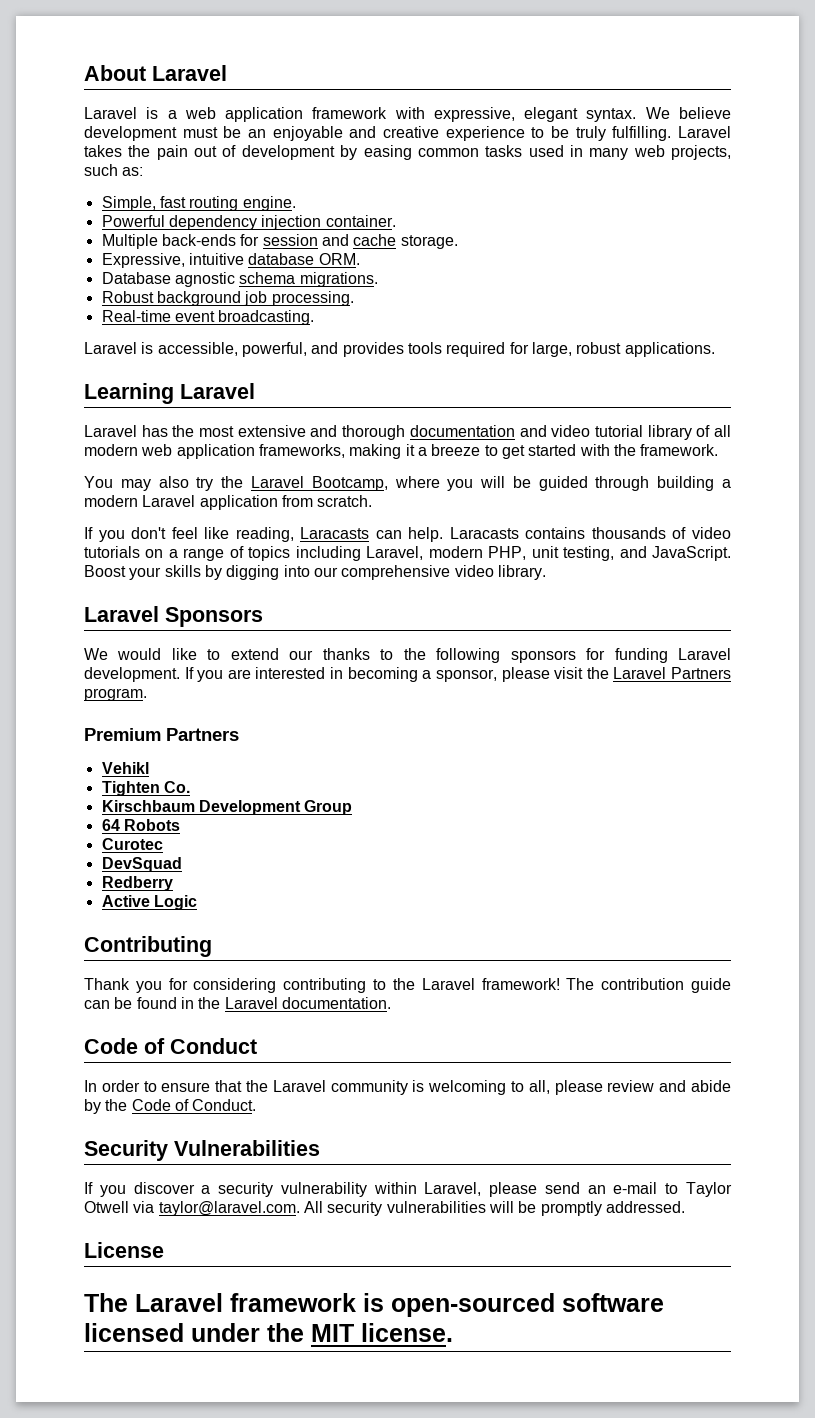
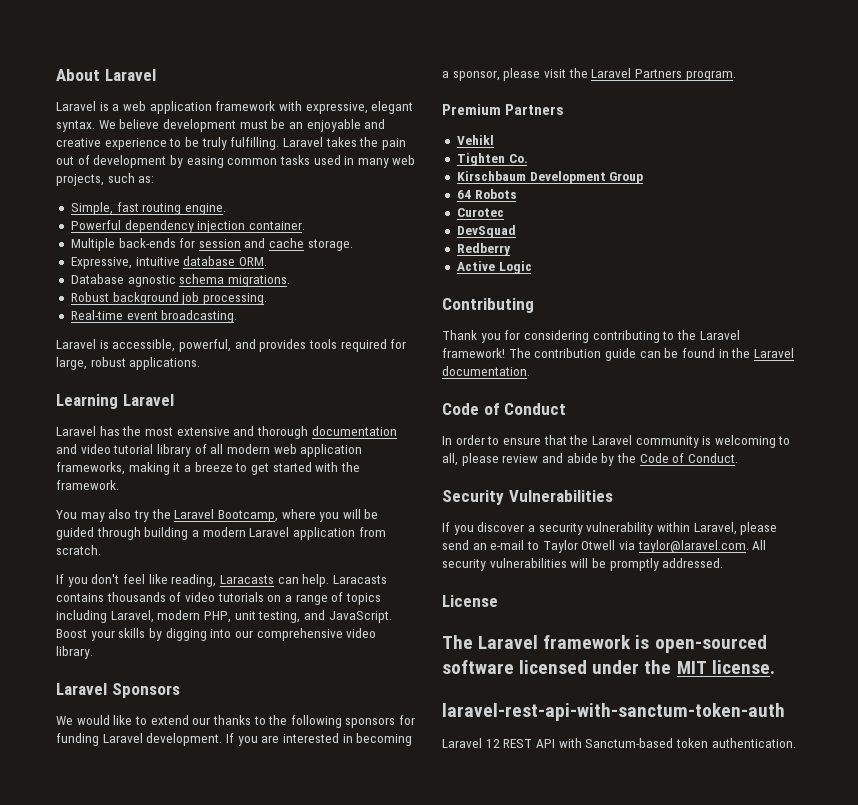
+ laravel-rest-api-with-sanctum-token-auth
+ Laravel 12 REST API with Sanctum-based token authentication.

